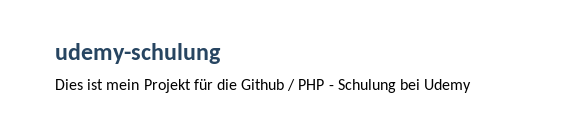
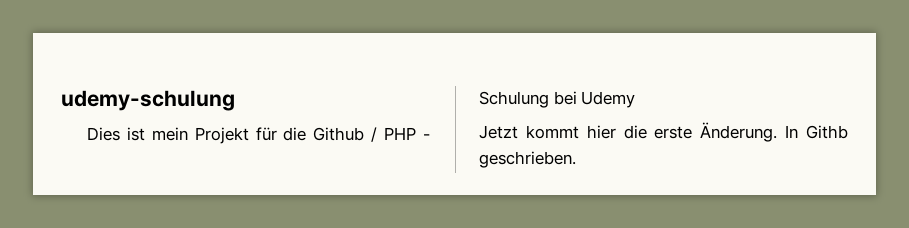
+ Jetzt kommt hier die erste Änderung. In Githb geschrieben.

